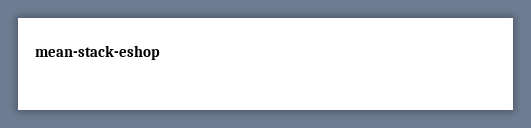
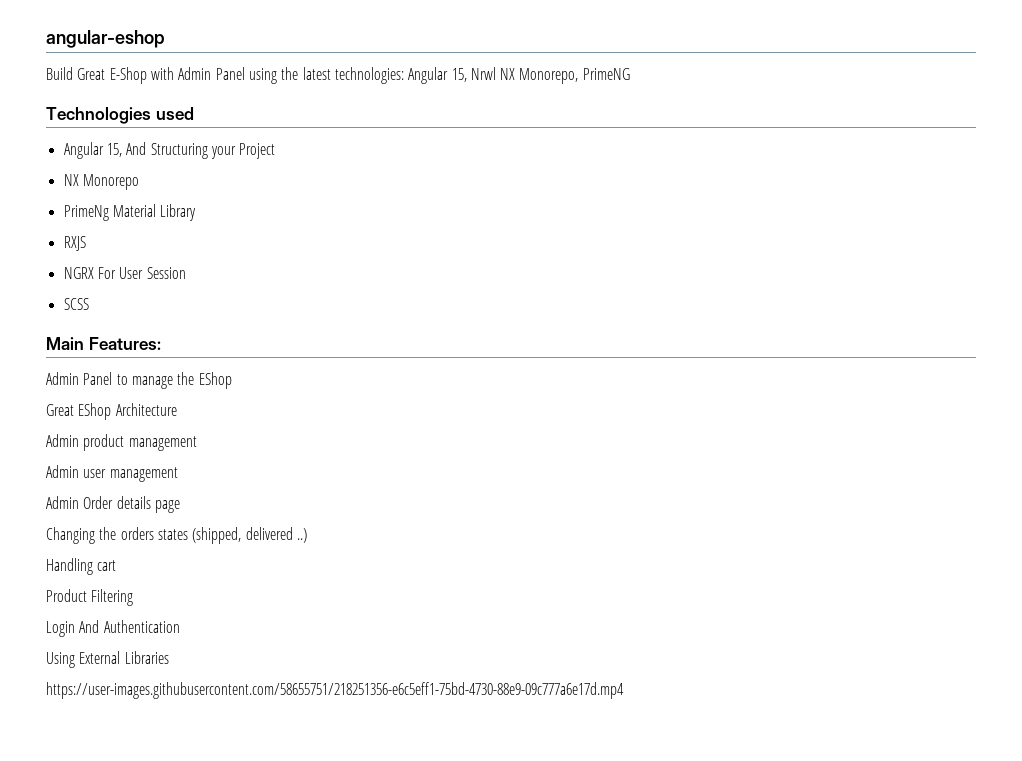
- mean-stack-eshop
+ angular-eshop
+ Build Great E-Shop with Admin Panel using the latest technologies: Angular 15, Nrwl NX Monorepo, PrimeNG
+ Technologies used
+ Angular 15, And Structuring your Project
+ NX Monorepo
+ PrimeNg Material Library
+ RXJS
+ NGRX For User Session
+ SCSS
+ Main Features:
+ Admin Panel to manage the EShop
+ Great EShop Architecture
+ Admin product management
+ Admin user management
+ Admin Order details page
+ Changing the orders states (shipped, delivered ..)
+ Handling cart
+ Product Filtering
+ Login And Authentication
+ Using External Libraries
+ https://user-images.githubusercontent.com/58655751/218251356-e6c5eff1-75bd-4730-88e9-09c777a6e17d.mp4

